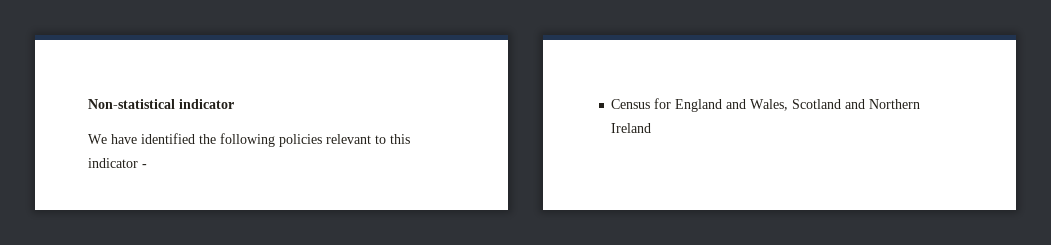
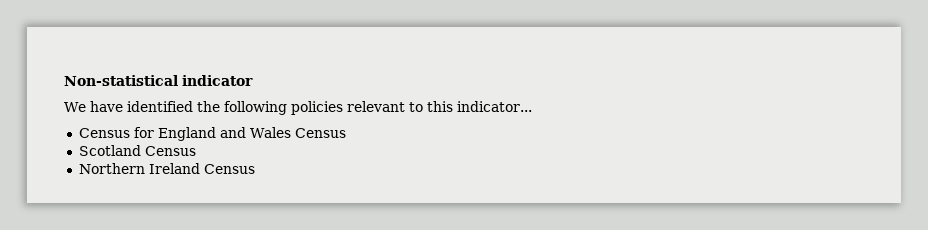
- We have identified the following policies relevant to this indicator -
+ We have identified the following policies relevant to this indicator...
- Census for England and Wales, Scotland and Northern Ireland
+ Census for England and Wales Census
+ Scotland Census
+ Northern Ireland Census

